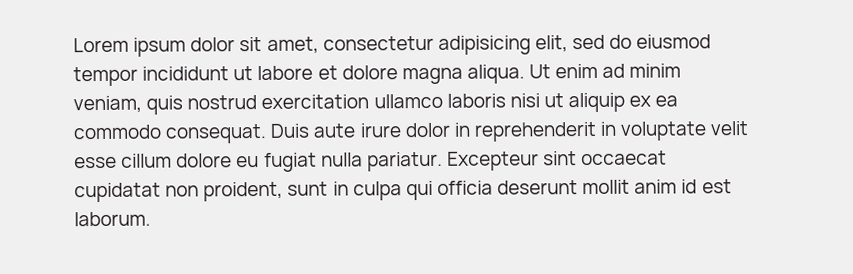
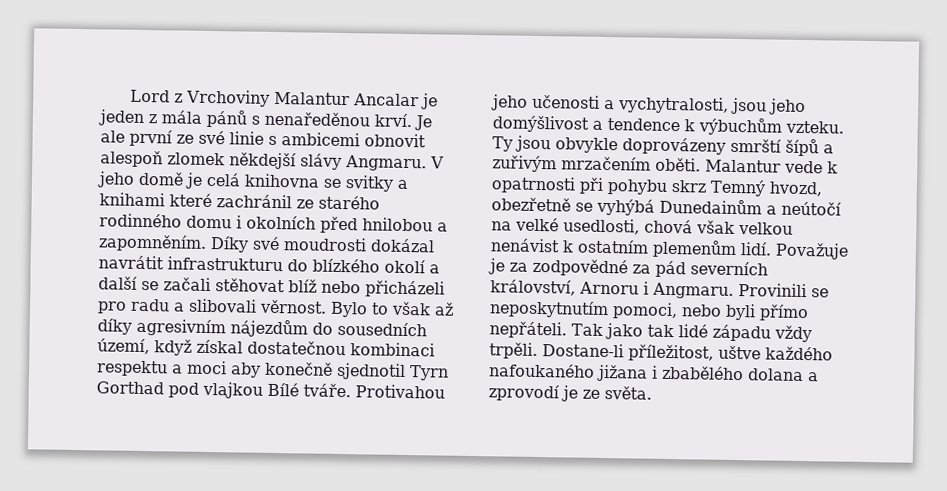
- Lorem ipsum dolor sit amet, consectetur adipisicing elit, sed do eiusmod tempor incididunt ut labore et dolore magna aliqua. Ut enim ad minim veniam, quis nostrud exercitation ullamco laboris nisi ut aliquip ex ea commodo consequat. Duis aute irure dolor in reprehenderit in voluptate velit esse cillum dolore eu fugiat nulla pariatur. Excepteur sint occaecat cupidatat non proident, sunt in culpa qui officia deserunt mollit anim id est laborum.
+ Lord z Vrchoviny Malantur Ancalar je jeden z mála pánů s nenaředěnou krví. Je ale první ze své linie s ambicemi obnovit alespoň zlomek někdejší slávy Angmaru. V jeho domě je celá knihovna se svitky a knihami které zachránil ze starého rodinného domu i okolních před hnilobou a zapomněním. Díky své moudrosti dokázal navrátit infrastrukturu do blízkého okolí a další se začali stěhovat blíž nebo přicházeli pro radu a slibovali věrnost. Bylo to však až díky agresivním nájezdům do sousedních území, když získal dostatečnou kombinaci respektu a moci aby konečně sjednotil Tyrn Gorthad pod vlajkou Bílé tváře. Protivahou jeho učenosti a vychytralosti, jsou jeho domýšlivost a tendence k výbuchům vzteku. Ty jsou obvykle doprovázeny smrští šípů a zuřivým mrzačením oběti. Malantur vede k opatrnosti při pohybu skrz Temný hvozd, obezřetně se vyhýbá Dunedainům a neútočí na velké usedlosti, chová však velkou nenávist k ostatním plemenům lidí. Považuje je za zodpovědné za pád severních království, Arnoru i Angmaru. Provinili se neposkytnutím pomoci, nebo byli přímo nepřáteli. Tak jako tak lidé západu vždy trpěli. Dostane-li příležitost, uštve každého nafoukaného jižana i zbabělého dolana a zprovodí je ze světa.

